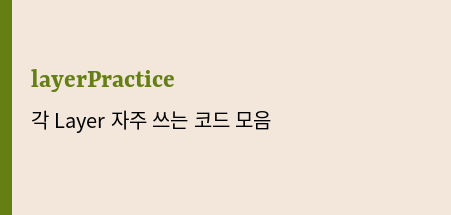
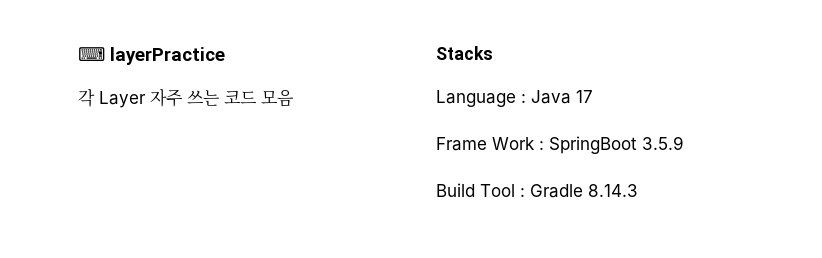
- layerPractice
+ ⌨ layerPractice
+ Stacks
+ Language : Java 17
+ Frame Work : SpringBoot 3.5.9
+ Build Tool : Gradle 8.14.3

